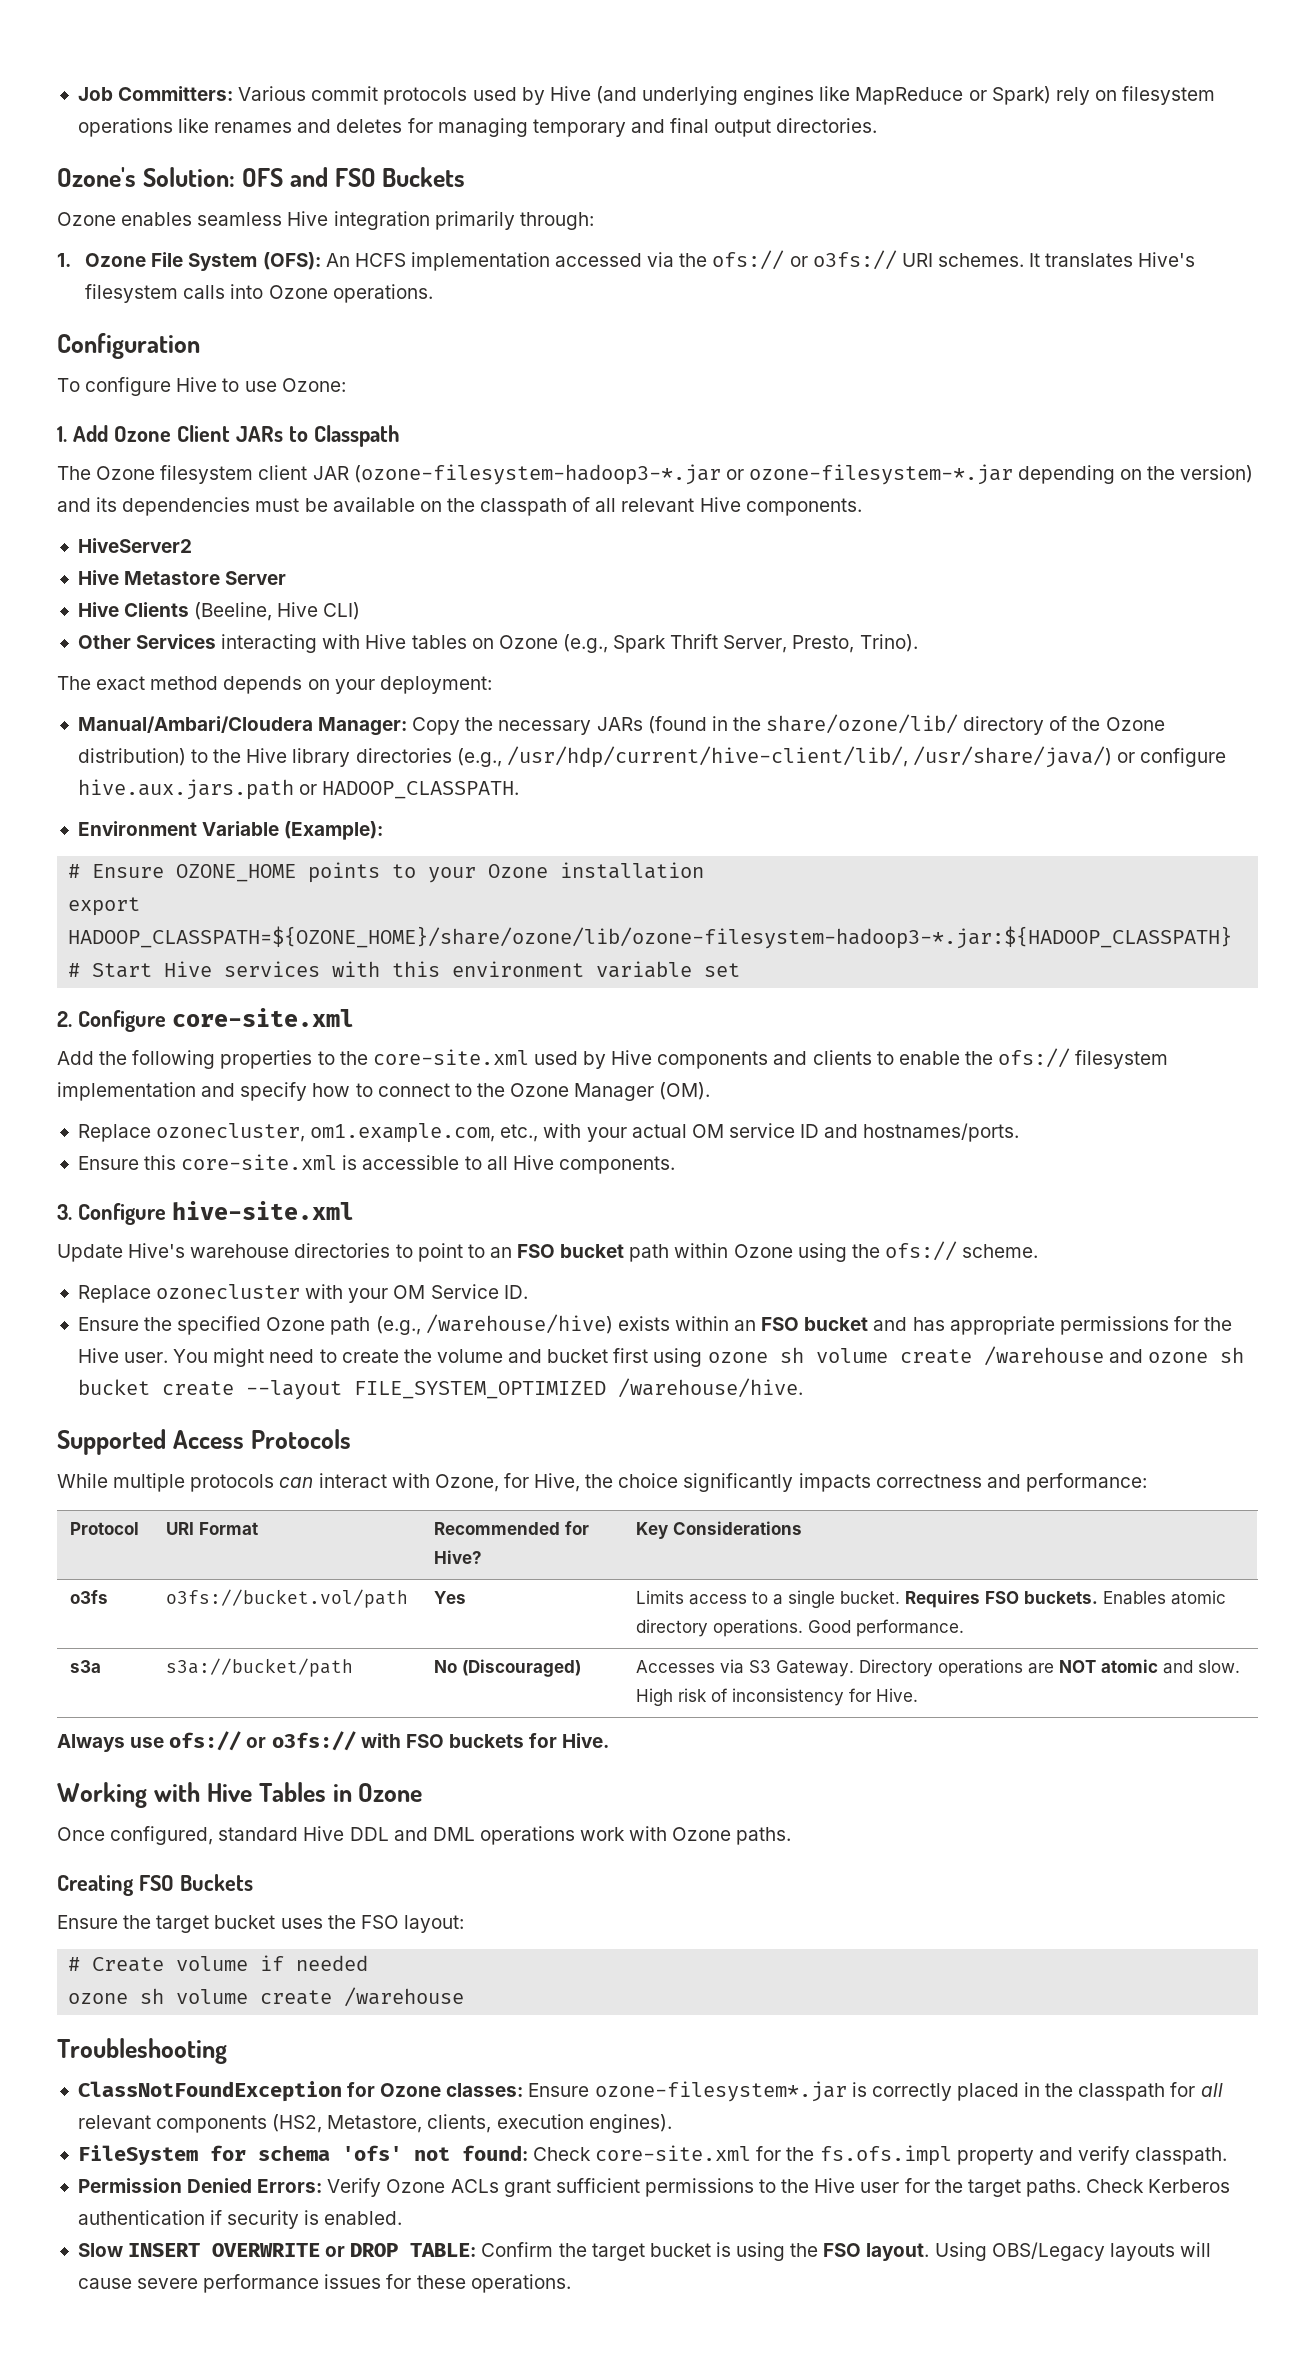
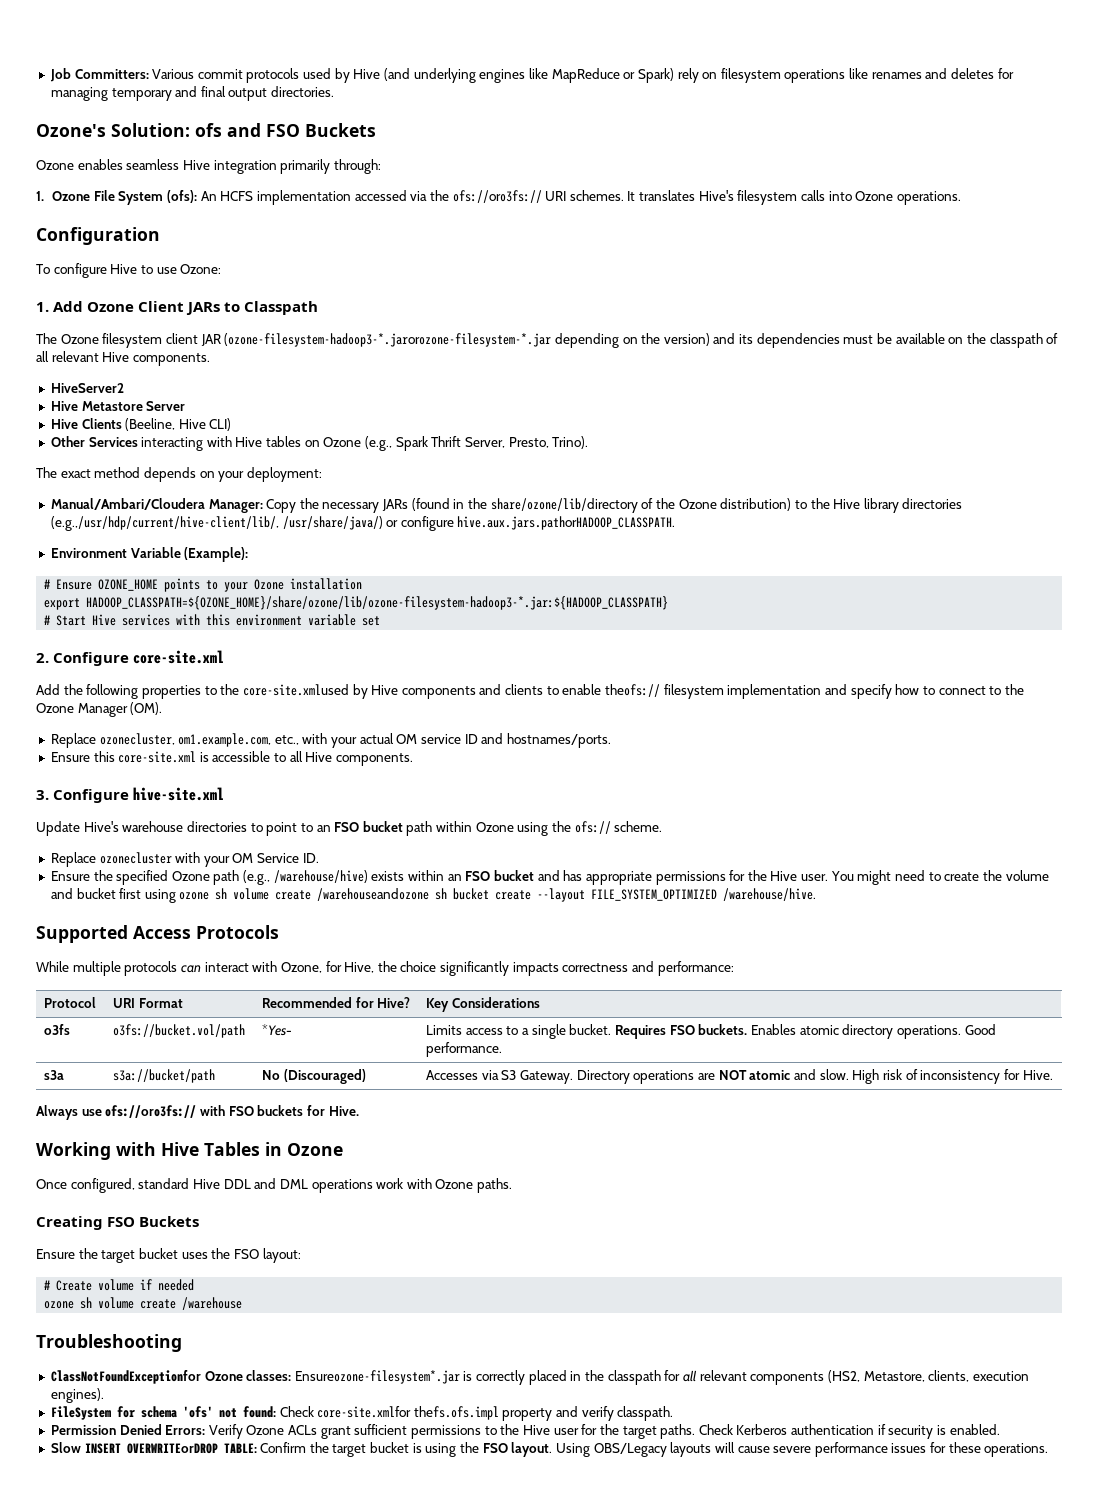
- Ozone's Solution: OFS and FSO Buckets
+ Ozone's Solution: ofs and FSO Buckets
- 1. Ozone File System (OFS): An HCFS implementation accessed via the ofs:// or o3fs:// URI schemes.
+ 1. Ozone File System (ofs): An HCFS implementation accessed via the ofs://oro3fs:// URI schemes.
- The Ozone filesystem client JAR (ozone-filesystem-hadoop3-*.jar or ozone-filesystem-*.jar depending on the version) and its dependencies must be available on the classpath of all relevant Hive components.
+ The Ozone filesystem client JAR (ozone-filesystem-hadoop3-*.jarorozone-filesystem-*.jar depending on the version) and its dependencies must be available on the classpath of all relevant Hive components.
- Manual/Ambari/Cloudera Manager: Copy the necessary JARs (found in the share/ozone/lib/ directory of the Ozone distribution) to the Hive library directories (e.g., /usr/hdp/current/hive-client/lib/, /usr/share/java/) or configure hive.aux.jars.path or HADOOP_CLASSPATH.
+ Manual/Ambari/Cloudera Manager: Copy the necessary JARs (found in the share/ozone/lib/directory of the Ozone distribution) to the Hive library directories (e.g.,/usr/hdp/current/hive-client/lib/, /usr/share/java/) or configure hive.aux.jars.pathorHADOOP_CLASSPATH.
- Add the following properties to the core-site.xml used by Hive components and clients to enable the ofs:// filesystem implementation and specify how to connect to the Ozone Manager (OM).
+ Add the following properties to the core-site.xmlused by Hive components and clients to enable theofs:// filesystem implementation and specify how to connect to the Ozone Manager (OM).
- You might need to create the volume and bucket first using ozone sh volume create /warehouse and ozone sh bucket create --layout FILE_SYSTEM_OPTIMIZED /warehouse/hive.
+ You might need to create the volume and bucket first using ozone sh volume create /warehouseandozone sh bucket create --layout FILE_SYSTEM_OPTIMIZED /warehouse/hive.
- o3fs | o3fs://bucket.vol/path | Yes | Limits access to a single bucket. Requires FSO buckets. Enables atomic directory operations. Good performance.
+ o3fs | o3fs://bucket.vol/path | *Yes- | Limits access to a single bucket. Requires FSO buckets. Enables atomic directory operations. Good performance.
- Always use ofs:// or o3fs:// with FSO buckets for Hive.
+ Always use ofs://oro3fs:// with FSO buckets for Hive.
- ClassNotFoundException for Ozone classes: Ensure ozone-filesystem*.jar is correctly placed in the classpath for all relevant components (HS2, Metastore, clients, execution engines).
+ ClassNotFoundExceptionfor Ozone classes: Ensureozone-filesystem*.jar is correctly placed in the classpath for all relevant components (HS2, Metastore, clients, execution engines).
- FileSystem for schema 'ofs' not found: Check core-site.xml for the fs.ofs.impl property and verify classpath.
+ FileSystem for schema 'ofs' not found: Check core-site.xmlfor thefs.ofs.impl property and verify classpath.
- Slow INSERT OVERWRITE or DROP TABLE: Confirm the target bucket is using the FSO layout.
+ Slow INSERT OVERWRITEorDROP TABLE: Confirm the target bucket is using the FSO layout.

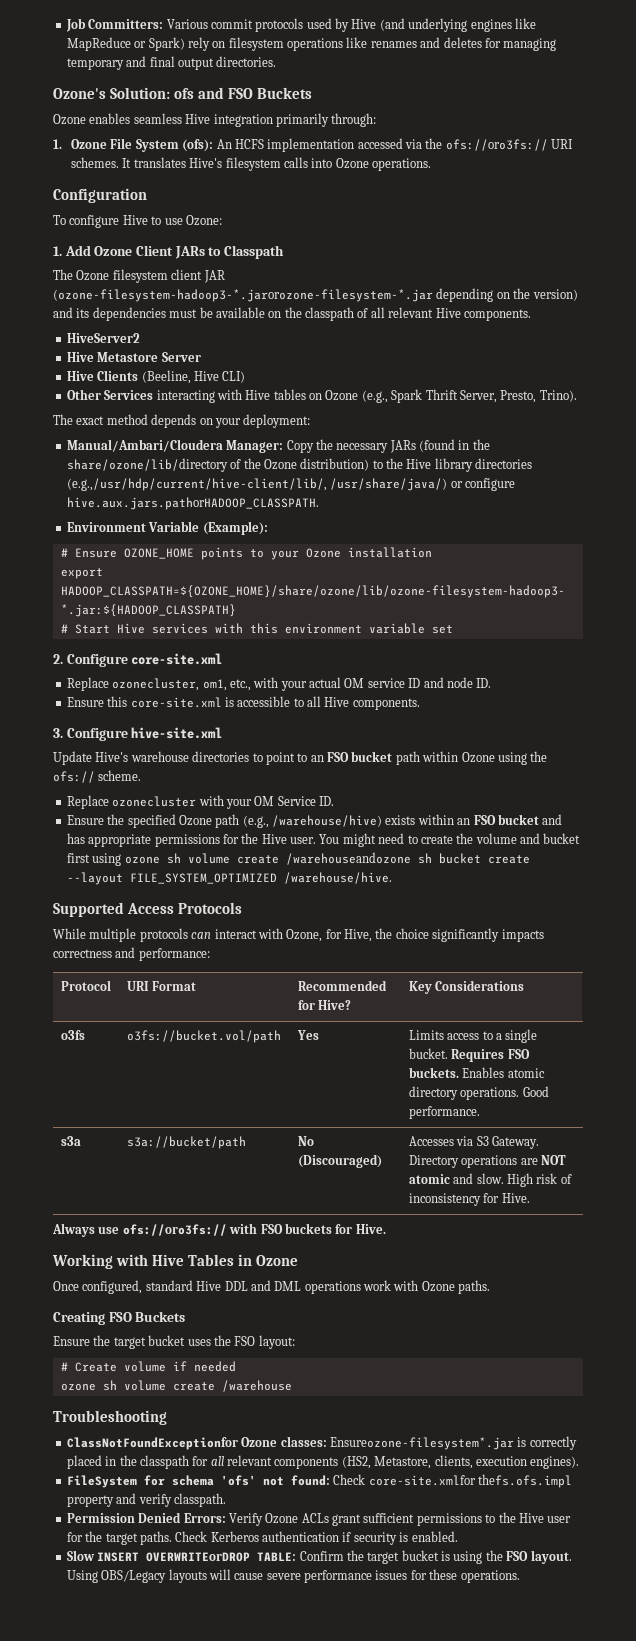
- Add the following properties to the core-site.xmlused by Hive components and clients to enable theofs:// filesystem implementation and specify how to connect to the Ozone Manager (OM).
- Replace ozonecluster, om1.example.com, etc., with your actual OM service ID and hostnames/ports.
+ Replace ozonecluster, om1, etc., with your actual OM service ID and node ID.
- o3fs | o3fs://bucket.vol/path | *Yes- | Limits access to a single bucket. Requires FSO buckets. Enables atomic directory operations. Good performance.
+ o3fs | o3fs://bucket.vol/path | Yes | Limits access to a single bucket. Requires FSO buckets. Enables atomic directory operations. Good performance.

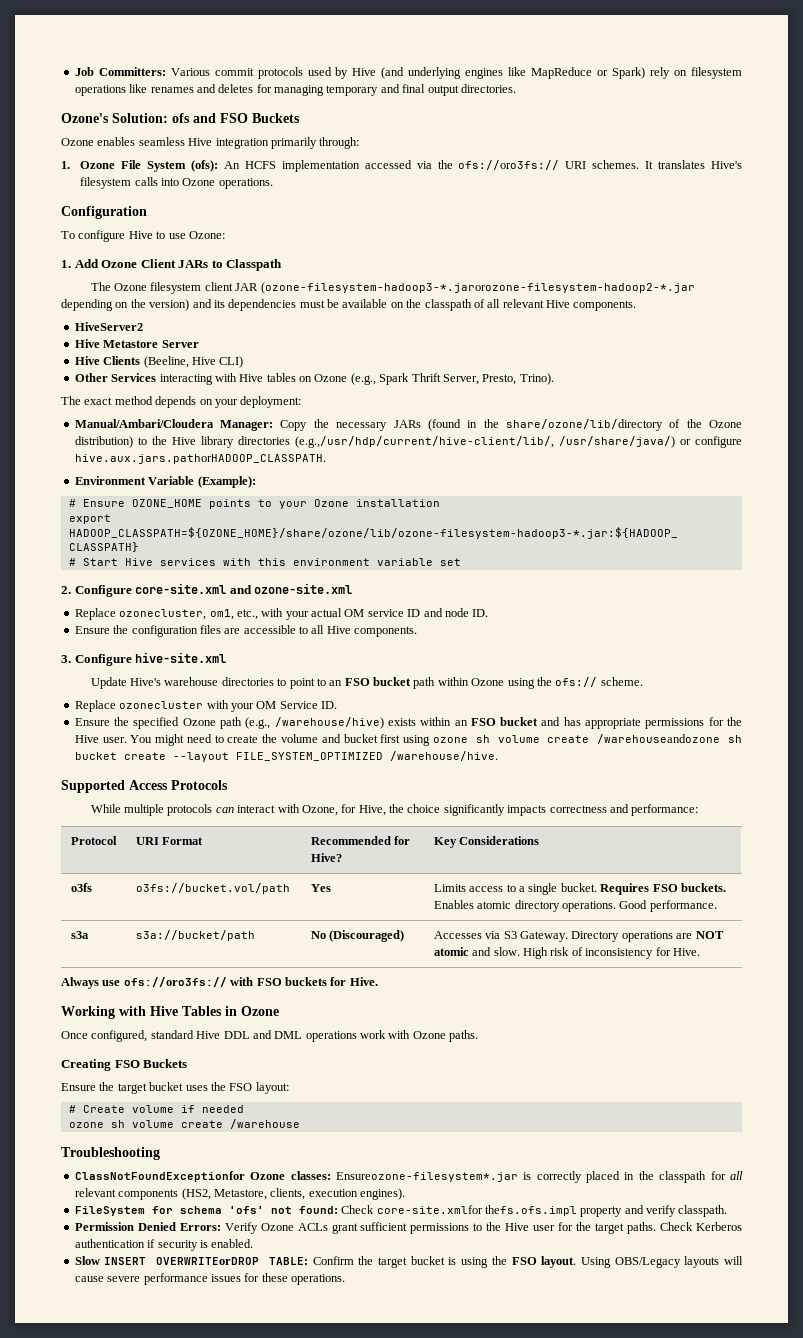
- The Ozone filesystem client JAR (ozone-filesystem-hadoop3-*.jarorozone-filesystem-*.jar depending on the version) and its dependencies must be available on the classpath of all relevant Hive components.
+ The Ozone filesystem client JAR (ozone-filesystem-hadoop3-*.jarorozone-filesystem-hadoop2-*.jar depending on the version) and its dependencies must be available on the classpath of all relevant Hive components.
- 2. Configure core-site.xml
+ 2. Configure core-site.xml and ozone-site.xml
- Ensure this core-site.xml is accessible to all Hive components.
+ Ensure the configuration files are accessible to all Hive components.

